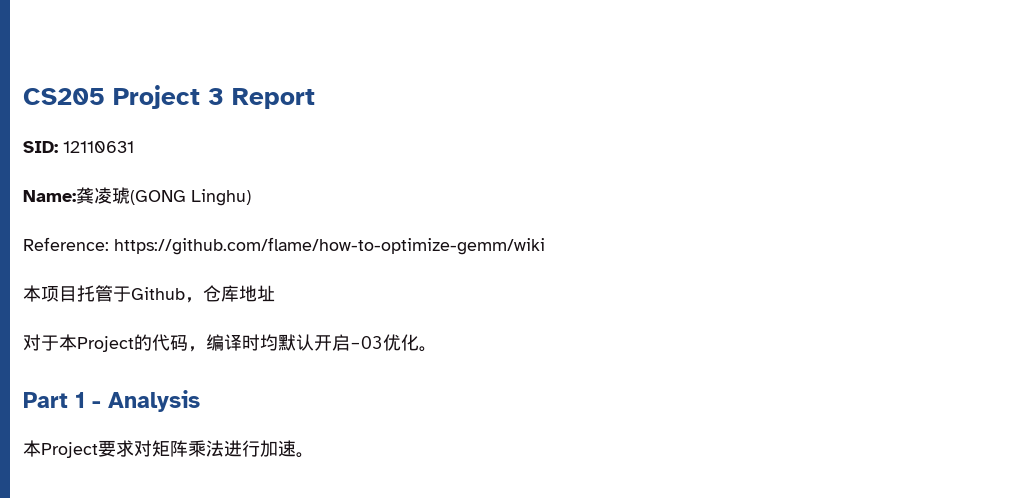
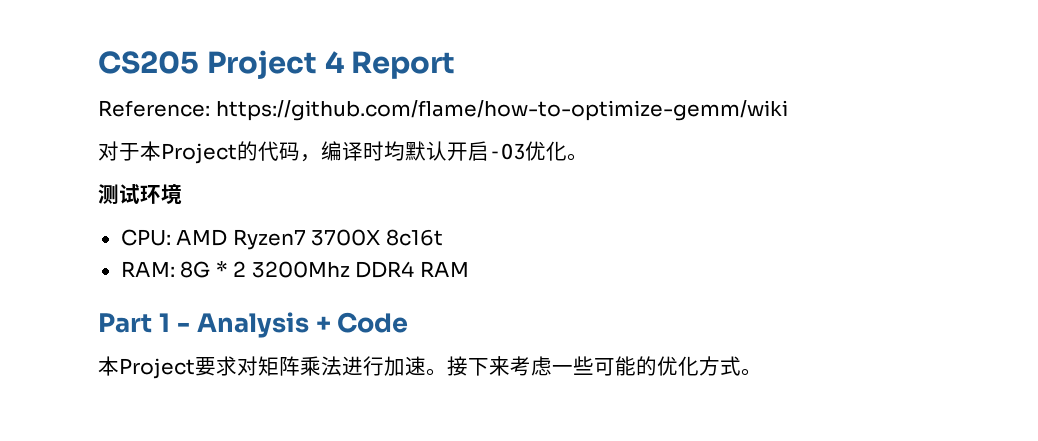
- CS205 Project 3 Report
+ CS205 Project 4 Report
- SID: 12110631
- Name:龚凌琥(GONG Linghu)
  Reference: https://github.com/flame/how-to-optimize-gemm/wiki
- 本项目托管于Github，仓库地址
+ 测试环境
+ CPU: AMD Ryzen7 3700X 8c16t
+ RAM: 8G * 2 3200Mhz DDR4 RAM
- Part 1 - Analysis
+ Part 1 - Analysis + Code
+ 接下来考虑一些可能的优化方式。

